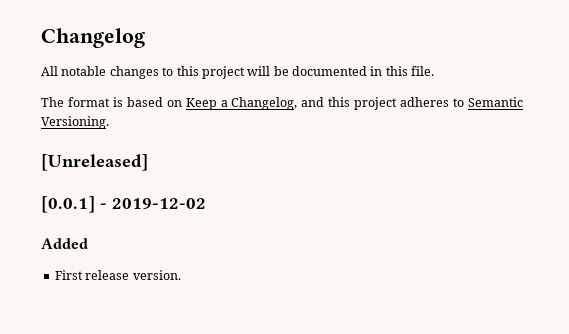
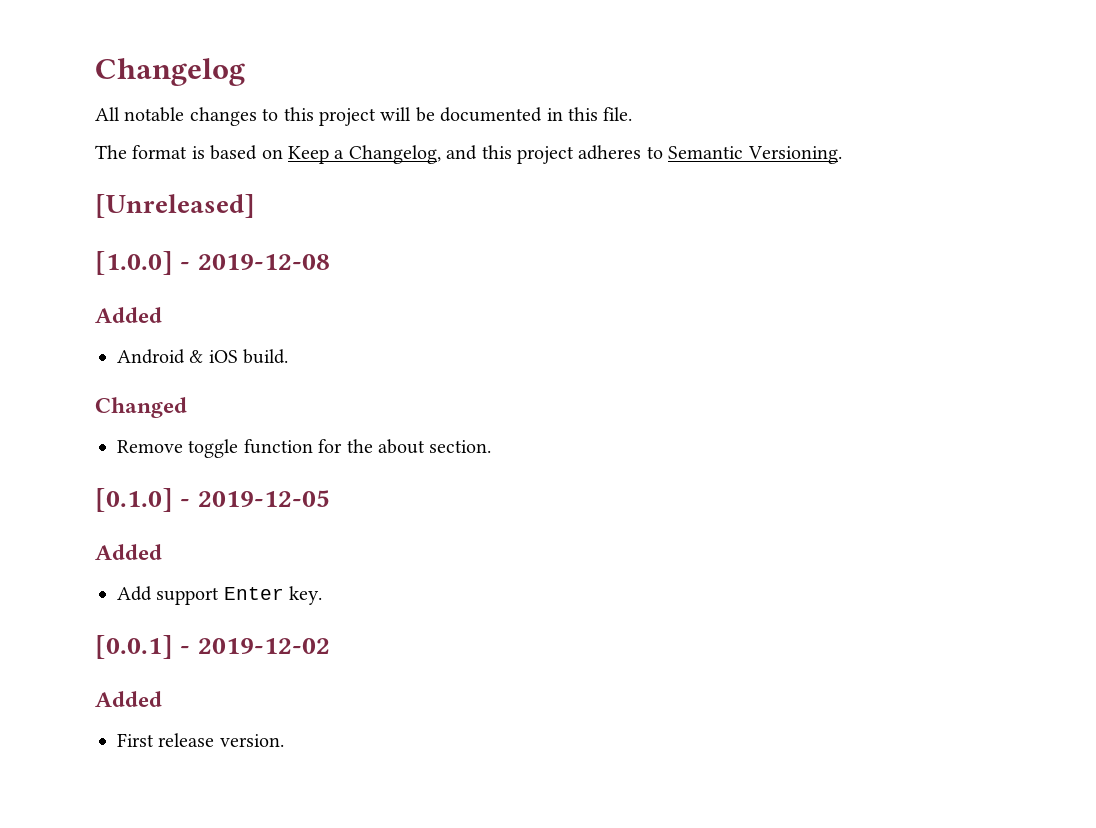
+ [1.0.0] - 2019-12-08
+ Added
+ Android & iOS build.
+ Changed
+ Remove toggle function for the about section.
+ [0.1.0] - 2019-12-05
+ Added
+ Add support Enter key.

